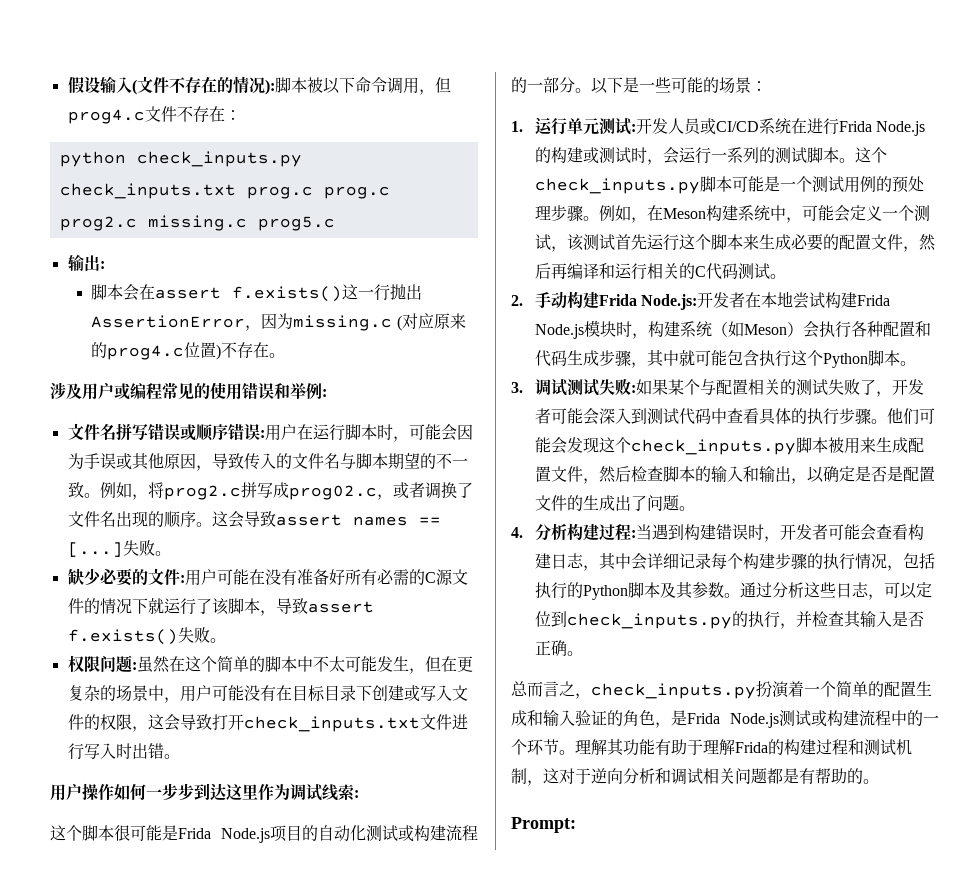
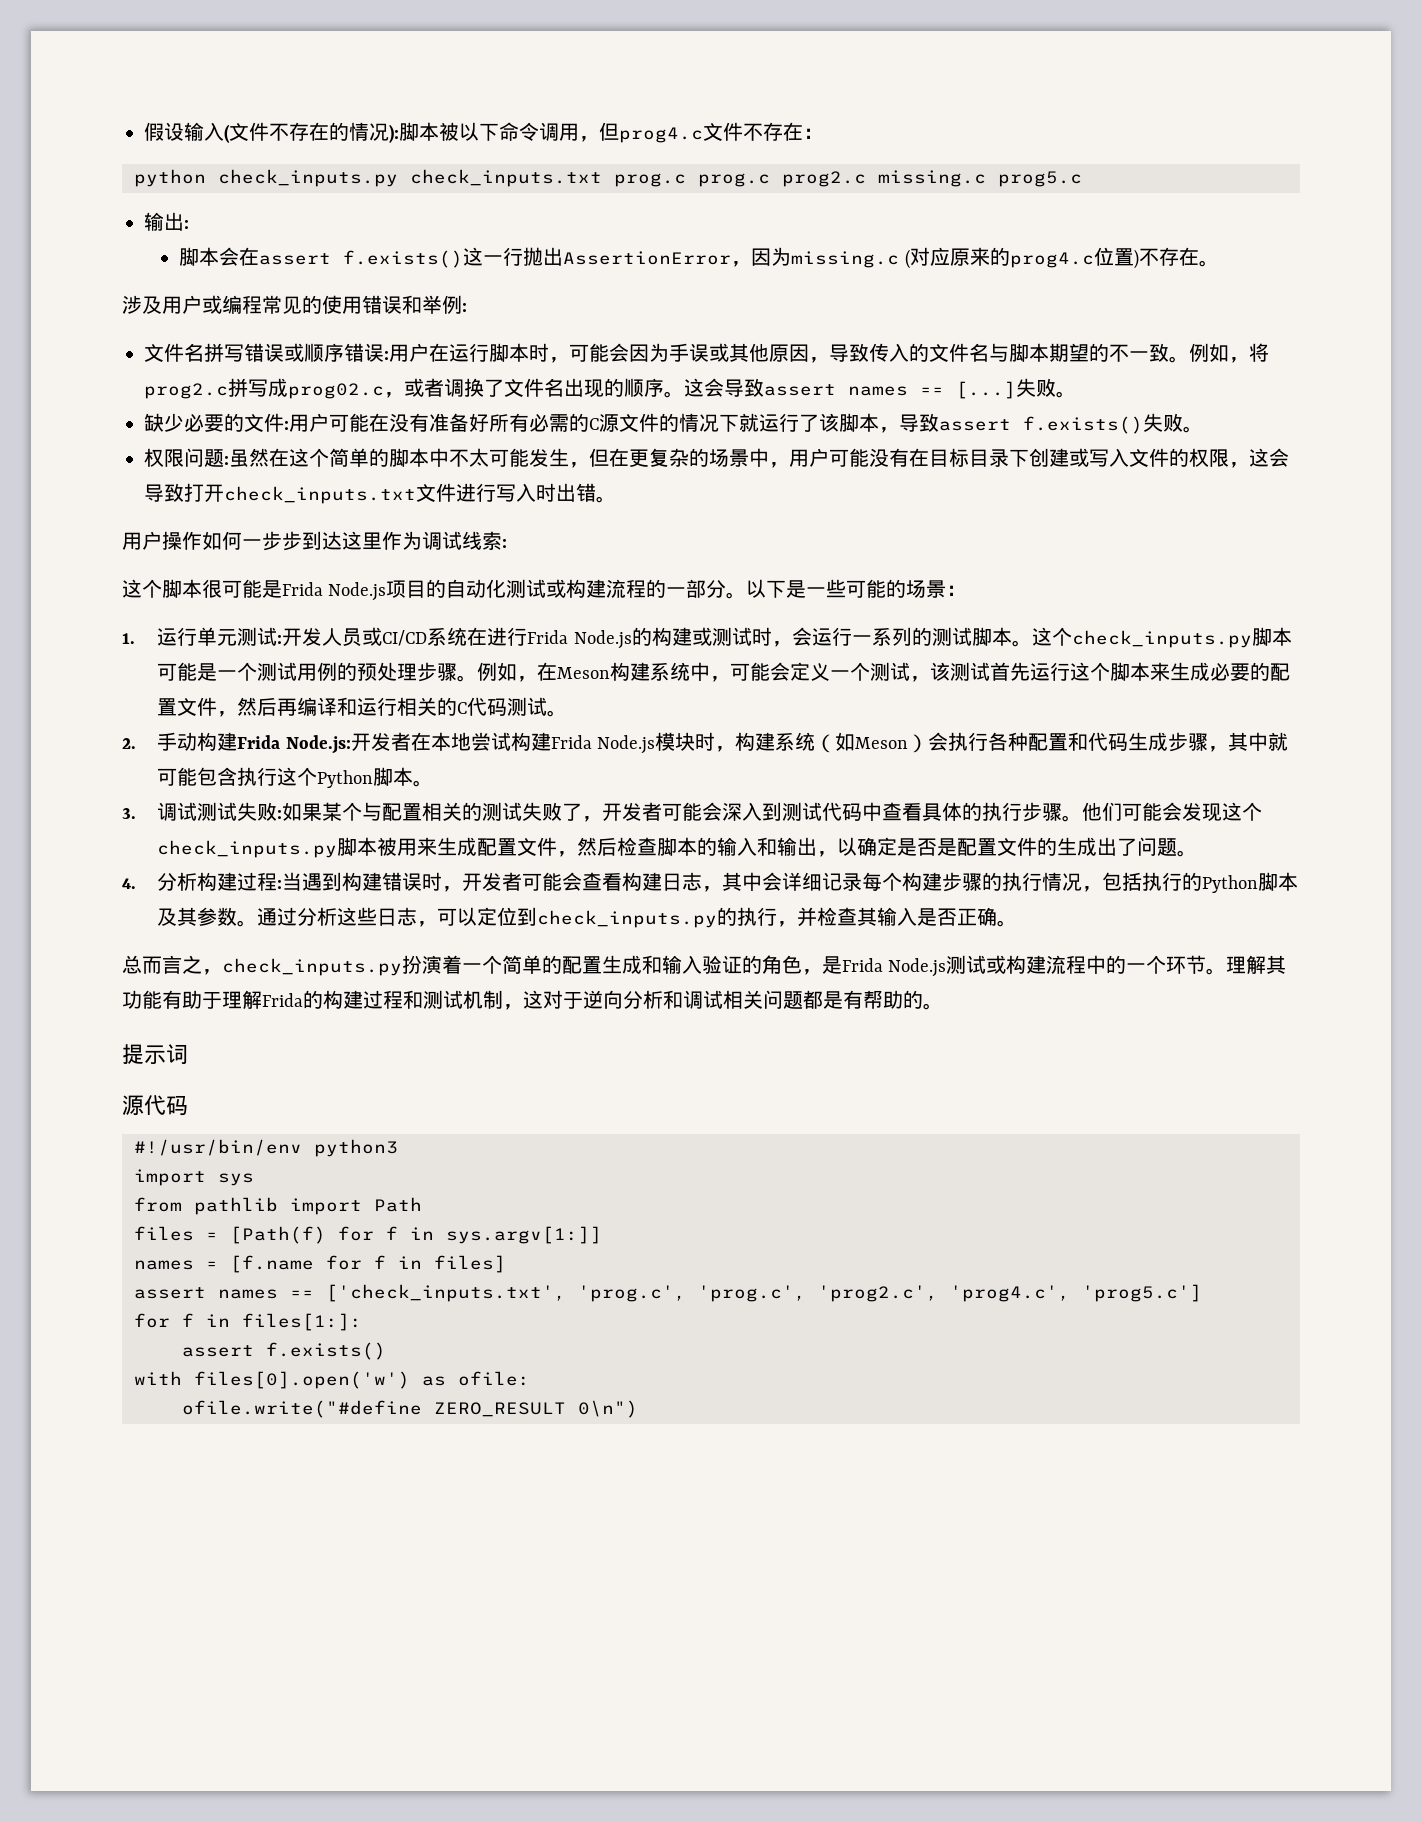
- Prompt:
+ 提示词
+ 源代码
+ #!/usr/bin/env python3
+ import sys
+ from pathlib import Path
+ files = [Path(f) for f in sys.argv[1:]]
+ names = [f.name for f in files]
+ assert names == ['check_inputs.txt', 'prog.c', 'prog.c', 'prog2.c', 'prog4.c', 'prog5.c']
+ for f in files[1:]:
+ assert f.exists()
+ with files[0].open('w') as ofile:
+ ofile.write("#define ZERO_RESULT 0\n")

